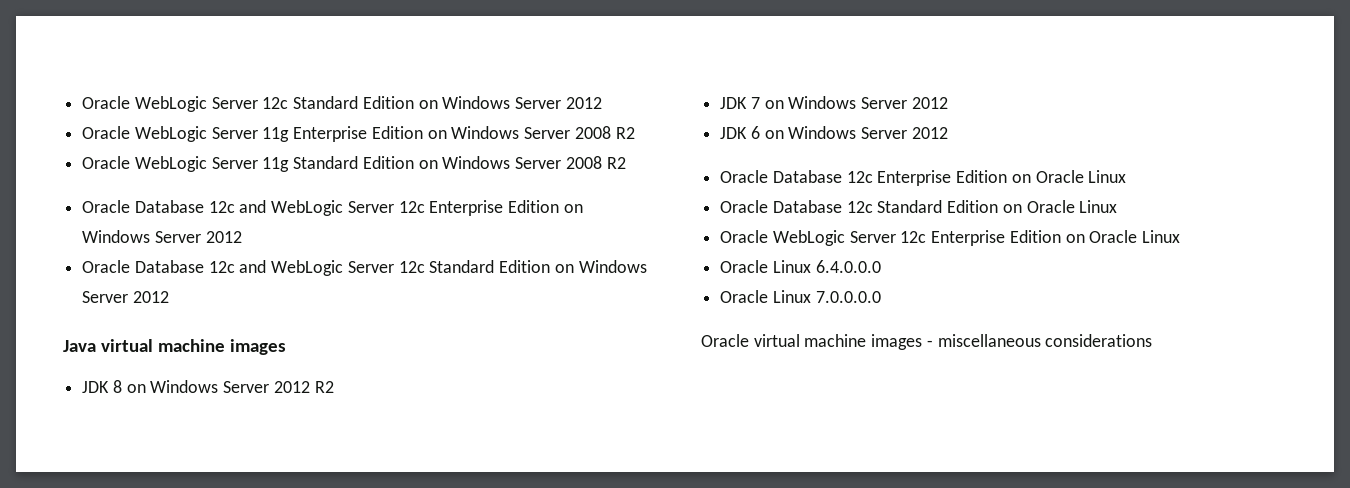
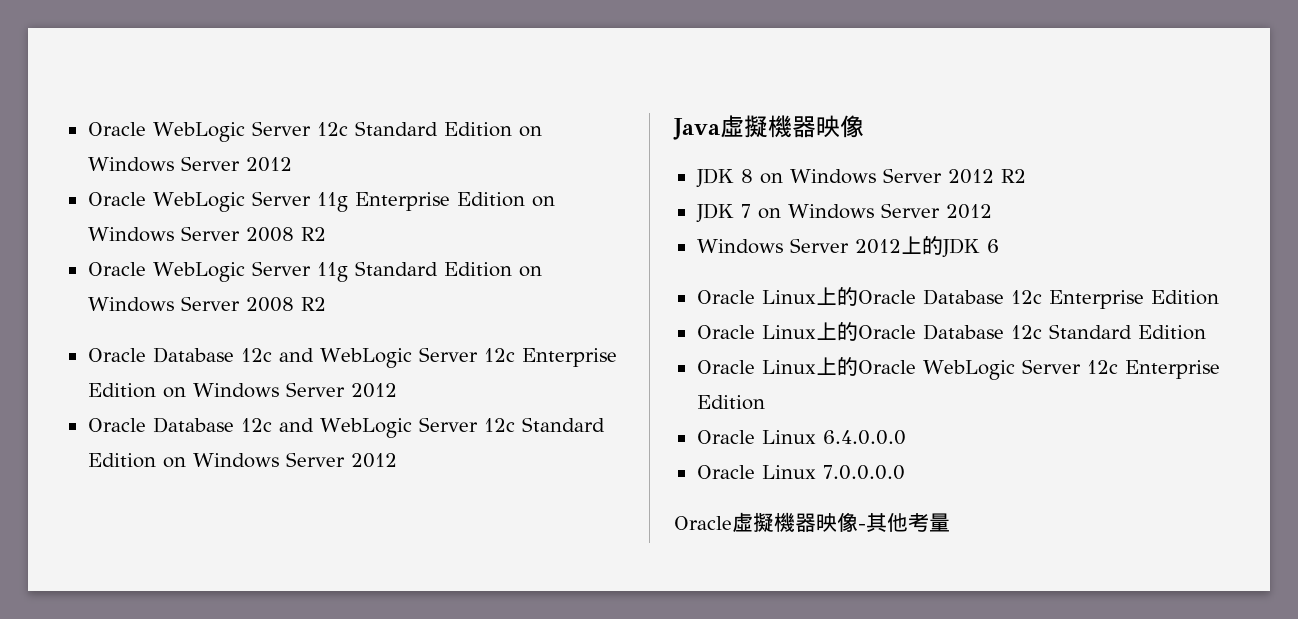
- Java virtual machine images
+ Java虛擬機器映像
- JDK 6 on Windows Server 2012
- Oracle Database 12c Enterprise Edition on Oracle Linux
- Oracle Database 12c Standard Edition on Oracle Linux
- Oracle WebLogic Server 12c Enterprise Edition on Oracle Linux
+ Windows Server 2012上的JDK 6
+ Oracle Linux上的Oracle Database 12c Enterprise Edition
+ Oracle Linux上的Oracle Database 12c Standard Edition
+ Oracle Linux上的Oracle WebLogic Server 12c Enterprise Edition
- Oracle virtual machine images - miscellaneous considerations
+ Oracle虛擬機器映像-其他考量

